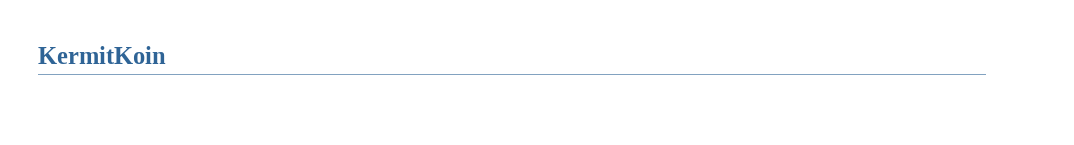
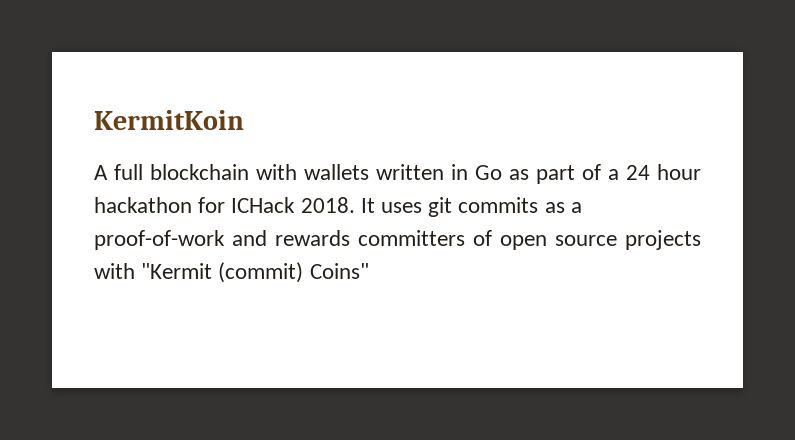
+ A full blockchain with wallets written in Go as part of a 24 hour hackathon for ICHack 2018. It uses git commits as a proof-of-work and rewards committers of open source projects with "Kermit (commit) Coins"

